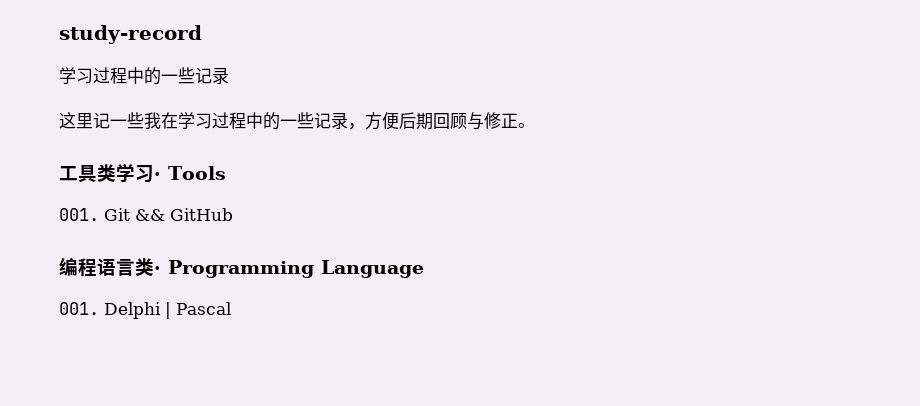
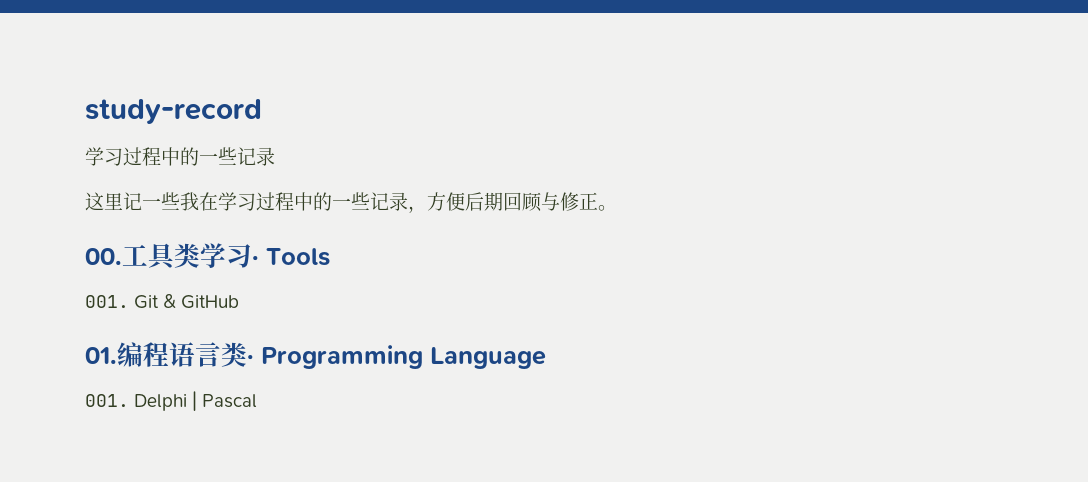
- 工具类学习· Tools
+ 00.工具类学习· Tools
- 001. Git && GitHub
+ 001. Git & GitHub
- 编程语言类· Programming Language
+ 01.编程语言类· Programming Language

